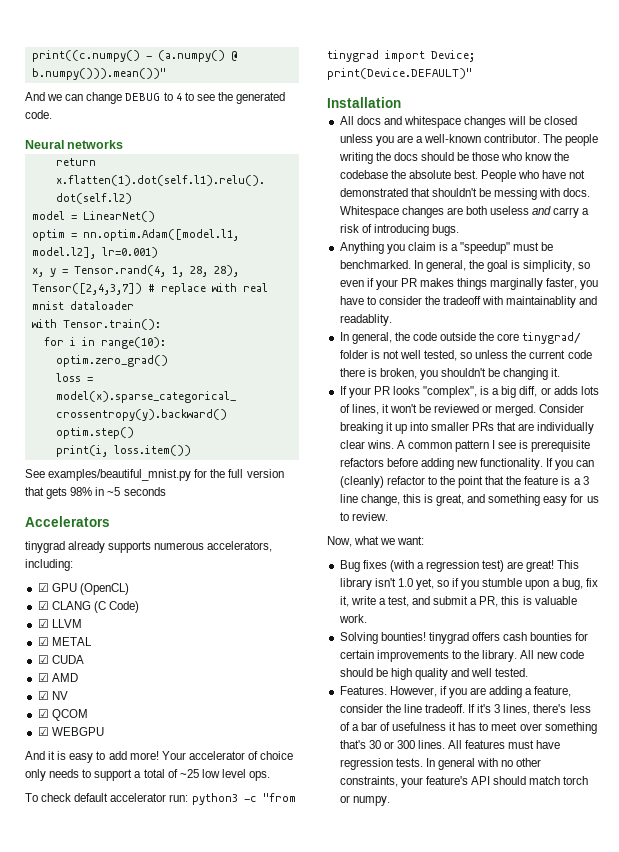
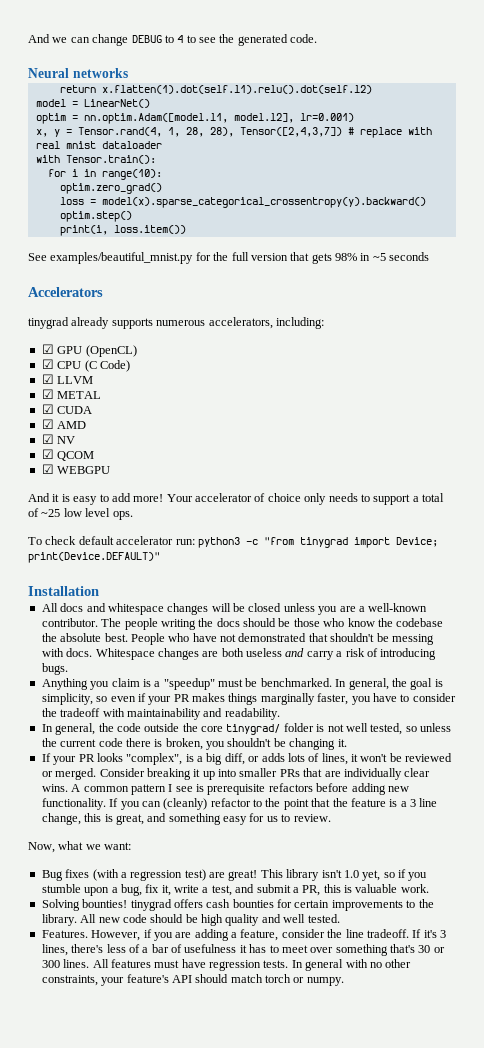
- print((c.numpy() - (a.numpy() @ b.numpy())).mean())"
- ☑ CLANG (C Code)
+ ☑ CPU (C Code)
- In general, the goal is simplicity, so even if your PR makes things marginally faster, you have to consider the tradeoff with maintainablity and readablity.
+ In general, the goal is simplicity, so even if your PR makes things marginally faster, you have to consider the tradeoff with maintainability and readability.

